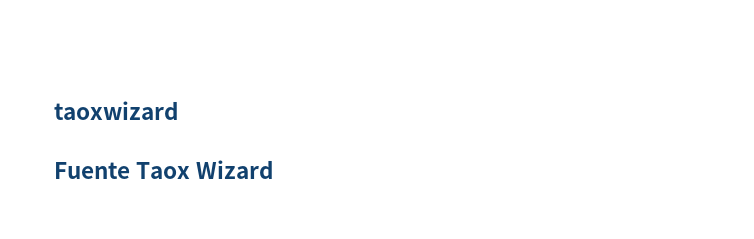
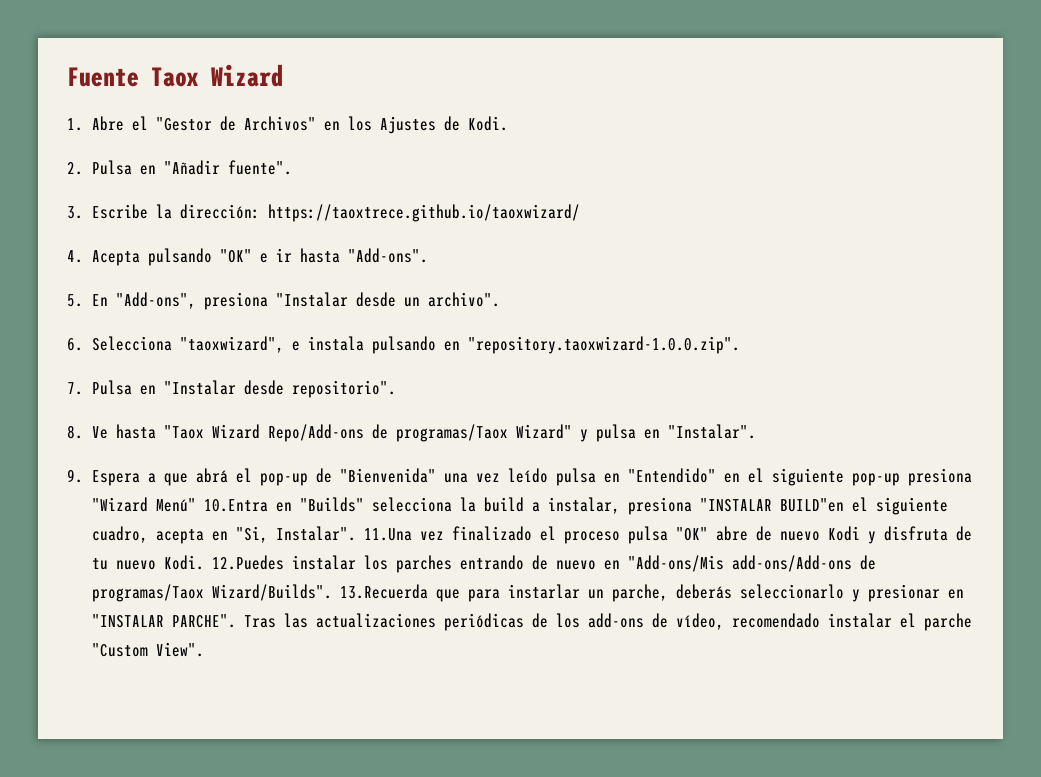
- taoxwizard
+ 1. Abre el "Gestor de Archivos" en los Ajustes de Kodi.
+ 2. Pulsa en "Añadir fuente".
+ 3. Escribe la dirección: https://taoxtrece.github.io/taoxwizard/
+ 4. Acepta pulsando "OK" e ir hasta "Add-ons".
+ 5. En "Add-ons", presiona "Instalar desde un archivo".
+ 6. Selecciona "taoxwizard", e instala pulsando en "repository.taoxwizard-1.0.0.zip".
+ 7. Pulsa en "Instalar desde repositorio".
+ 8. Ve hasta "Taox Wizard Repo/Add-ons de programas/Taox Wizard" y pulsa en "Instalar".
+ 9. Espera a que abrá el pop-up de "Bienvenida" una vez leído pulsa en "Entendido" en el siguiente pop-up presiona "Wizard Menú" 10.Entra en "Builds" selecciona la build a instalar, presiona "INSTALAR BUILD"en el siguiente cuadro, acepta en "Si, Instalar". 11.Una vez finalizado el proceso pulsa "OK" abre de nuevo Kodi y disfruta de tu nuevo Kodi. 12.Puedes instalar los parches entrando de nuevo en "Add-ons/Mis add-ons/Add-ons de programas/Taox Wizard/Builds". 13.Recuerda que para instarlar un parche, deberás seleccionarlo y presionar en "INSTALAR PARCHE". Tras las actualizaciones periódicas de los add-ons de vídeo, recomendado instalar el parche "Custom View".

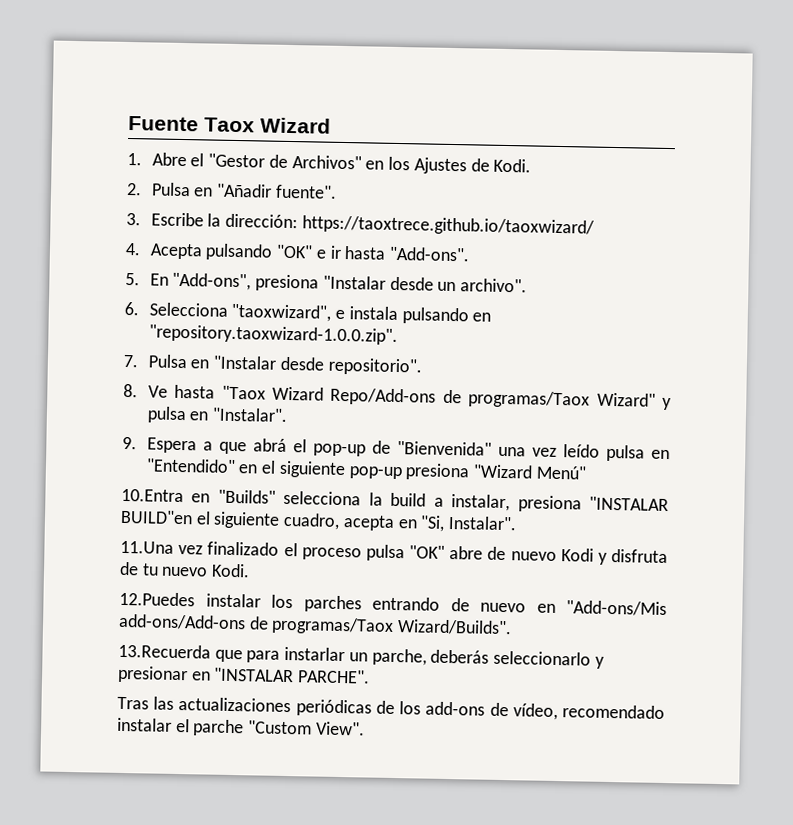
- 9. Espera a que abrá el pop-up de "Bienvenida" una vez leído pulsa en "Entendido" en el siguiente pop-up presiona "Wizard Menú" 10.Entra en "Builds" selecciona la build a instalar, presiona "INSTALAR BUILD"en el siguiente cuadro, acepta en "Si, Instalar". 11.Una vez finalizado el proceso pulsa "OK" abre de nuevo Kodi y disfruta de tu nuevo Kodi. 12.Puedes instalar los parches entrando de nuevo en "Add-ons/Mis add-ons/Add-ons de programas/Taox Wizard/Builds". 13.Recuerda que para instarlar un parche, deberás seleccionarlo y presionar en "INSTALAR PARCHE". Tras las actualizaciones periódicas de los add-ons de vídeo, recomendado instalar el parche "Custom View".
+ 9. Espera a que abrá el pop-up de "Bienvenida" una vez leído pulsa en "Entendido" en el siguiente pop-up presiona "Wizard Menú"
+ 10.Entra en "Builds" selecciona la build a instalar, presiona "INSTALAR BUILD"en el siguiente cuadro, acepta en "Si, Instalar".
+ 11.Una vez finalizado el proceso pulsa "OK" abre de nuevo Kodi y disfruta de tu nuevo Kodi.
+ 12.Puedes instalar los parches entrando de nuevo en "Add-ons/Mis add-ons/Add-ons de programas/Taox Wizard/Builds".
+ 13.Recuerda que para instarlar un parche, deberás seleccionarlo y presionar en "INSTALAR PARCHE".
+ Tras las actualizaciones periódicas de los add-ons de vídeo, recomendado instalar el parche "Custom View".

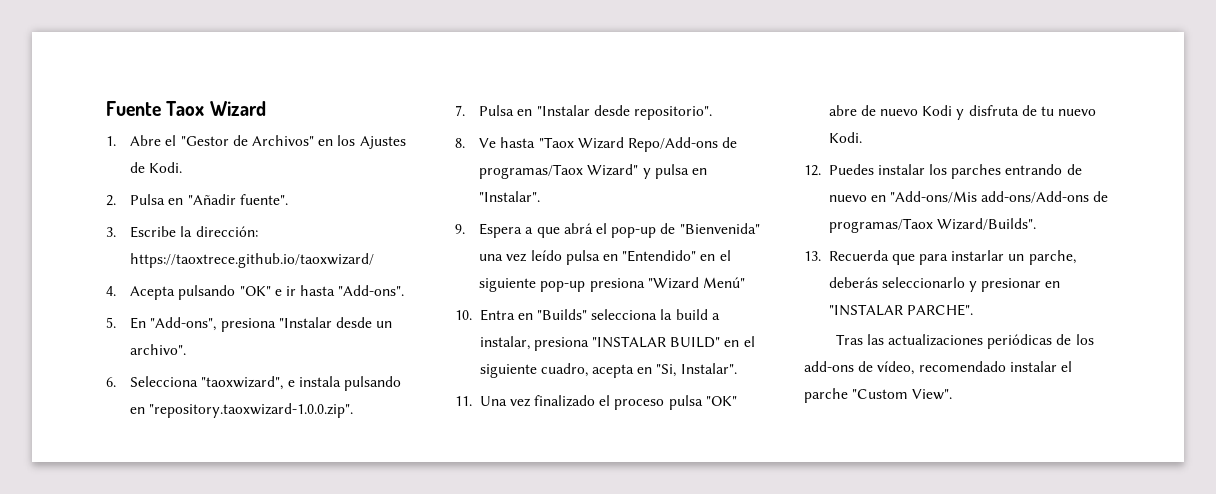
- 10.Entra en "Builds" selecciona la build a instalar, presiona "INSTALAR BUILD"en el siguiente cuadro, acepta en "Si, Instalar".
+ 10. Entra en "Builds" selecciona la build a instalar, presiona "INSTALAR BUILD" en el siguiente cuadro, acepta en "Si, Instalar".
- 11.Una vez finalizado el proceso pulsa "OK" abre de nuevo Kodi y disfruta de tu nuevo Kodi.
+ 11. Una vez finalizado el proceso pulsa "OK" abre de nuevo Kodi y disfruta de tu nuevo Kodi.
- 12.Puedes instalar los parches entrando de nuevo en "Add-ons/Mis add-ons/Add-ons de programas/Taox Wizard/Builds".
+ 12. Puedes instalar los parches entrando de nuevo en "Add-ons/Mis add-ons/Add-ons de programas/Taox Wizard/Builds".
- 13.Recuerda que para instarlar un parche, deberás seleccionarlo y presionar en "INSTALAR PARCHE".
+ 13. Recuerda que para instarlar un parche, deberás seleccionarlo y presionar en "INSTALAR PARCHE".

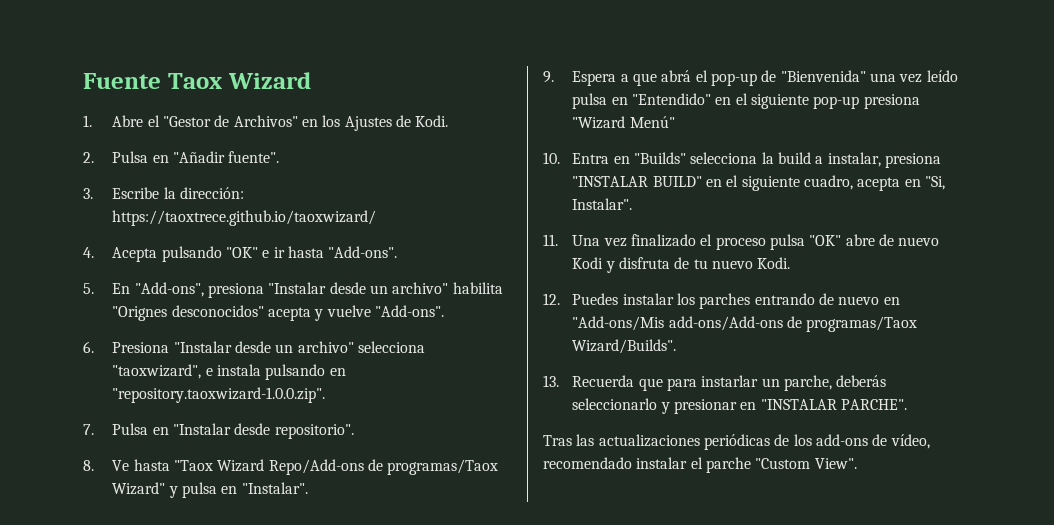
- 5. En "Add-ons", presiona "Instalar desde un archivo".
- 6. Selecciona "taoxwizard", e instala pulsando en "repository.taoxwizard-1.0.0.zip".
+ 5. En "Add-ons", presiona "Instalar desde un archivo" habilita "Orignes desconocidos" acepta y vuelve "Add-ons".
+ 6. Presiona "Instalar desde un archivo" selecciona "taoxwizard", e instala pulsando en "repository.taoxwizard-1.0.0.zip".

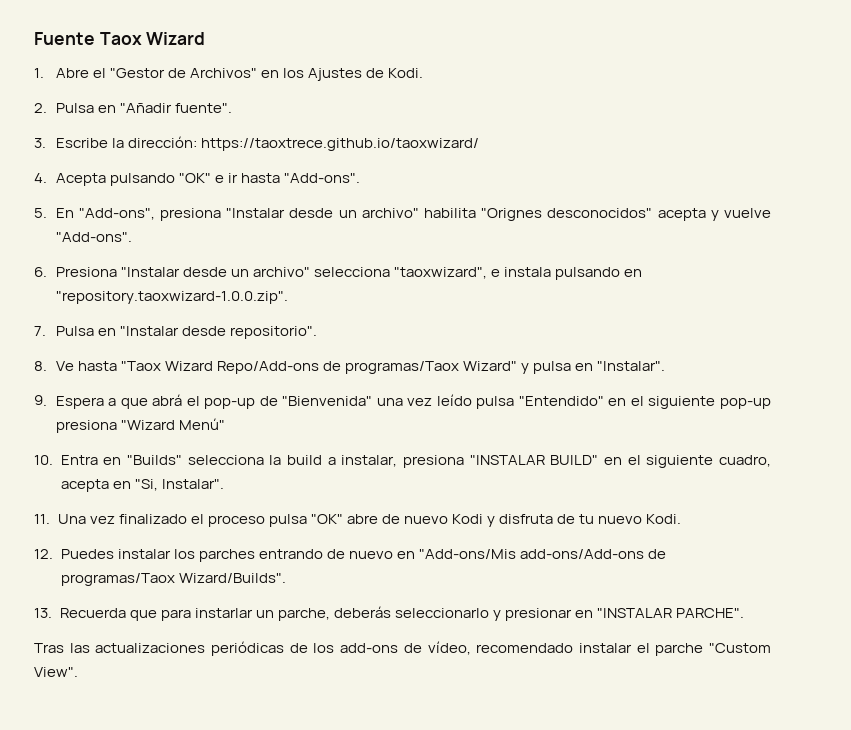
- 9. Espera a que abrá el pop-up de "Bienvenida" una vez leído pulsa en "Entendido" en el siguiente pop-up presiona "Wizard Menú"
+ 9. Espera a que abrá el pop-up de "Bienvenida" una vez leído pulsa "Entendido" en el siguiente pop-up presiona "Wizard Menú"

